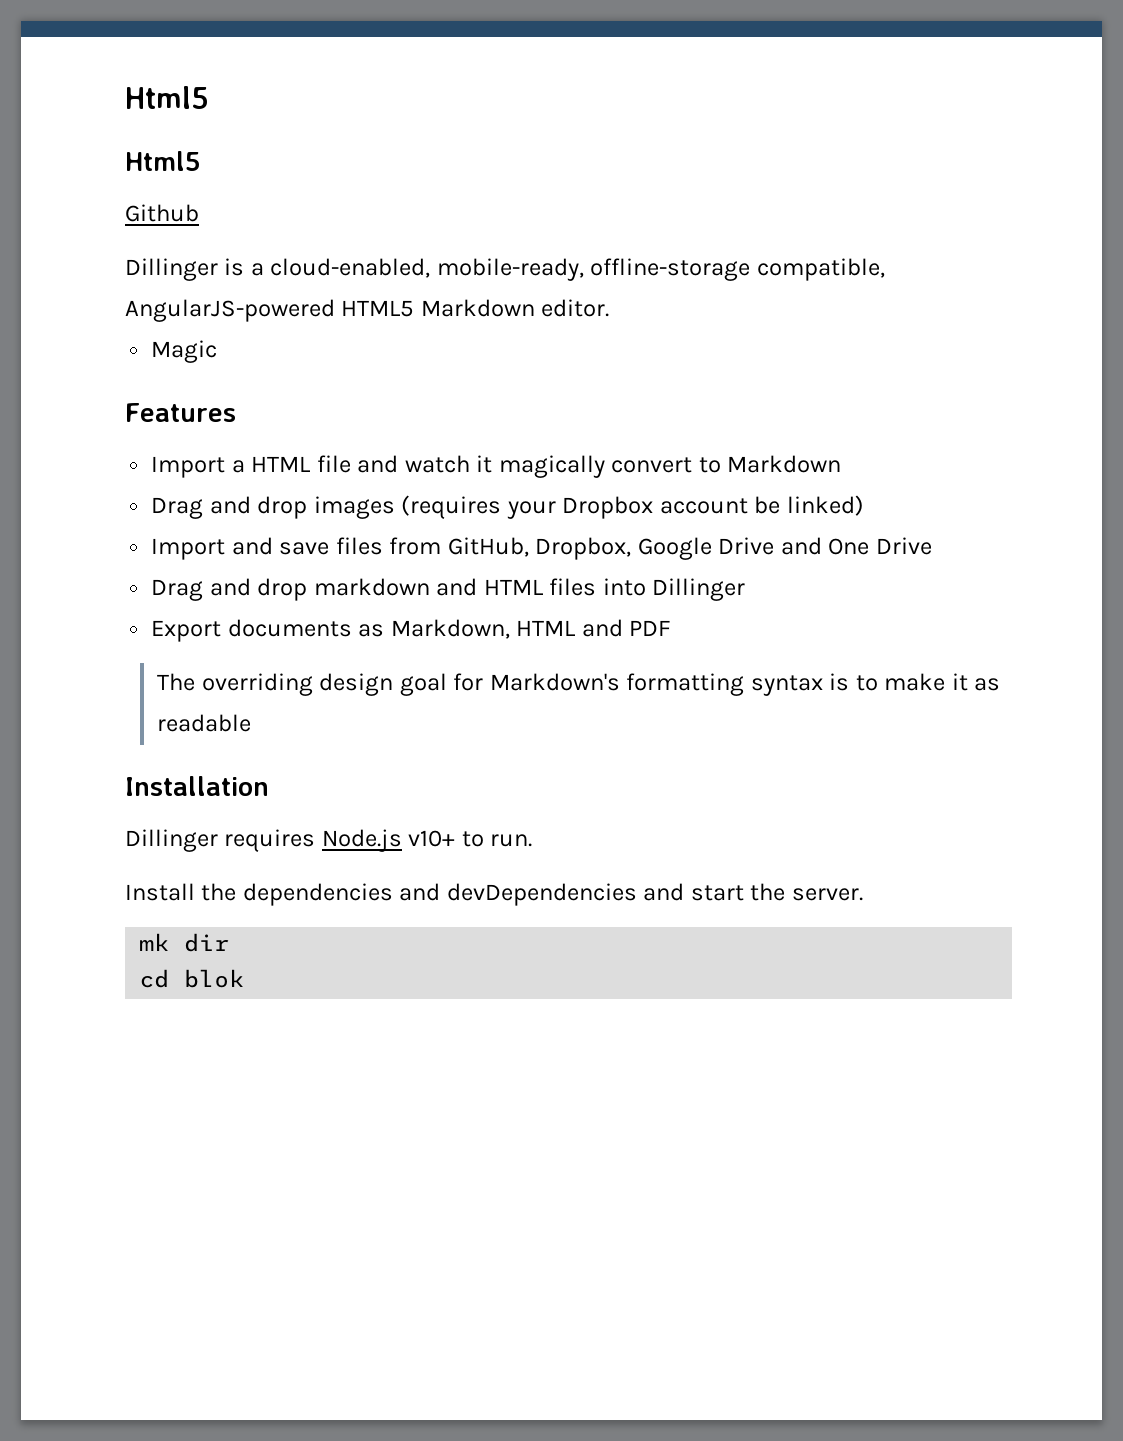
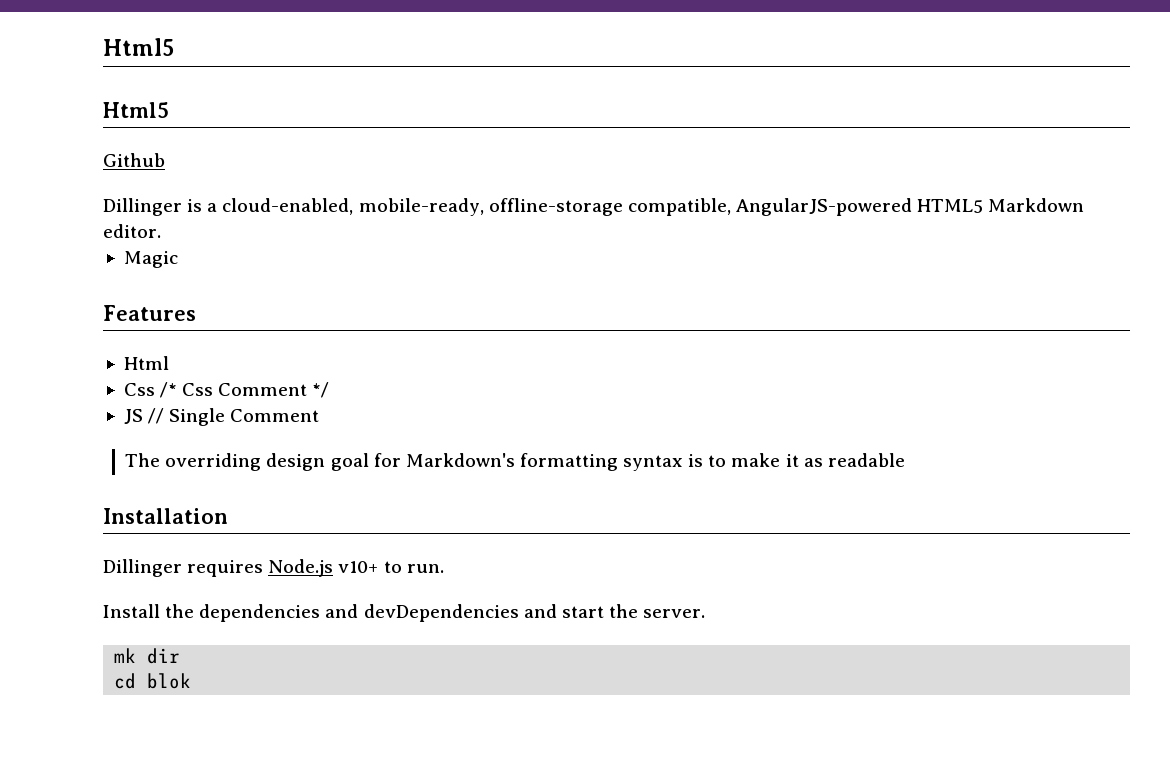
- Import a HTML file and watch it magically convert to Markdown
- Drag and drop images (requires your Dropbox account be linked)
- Import and save files from GitHub, Dropbox, Google Drive and One Drive
- Drag and drop markdown and HTML files into Dillinger
- Export documents as Markdown, HTML and PDF
+ Html
+ Css /* Css Comment */
+ JS // Single Comment

